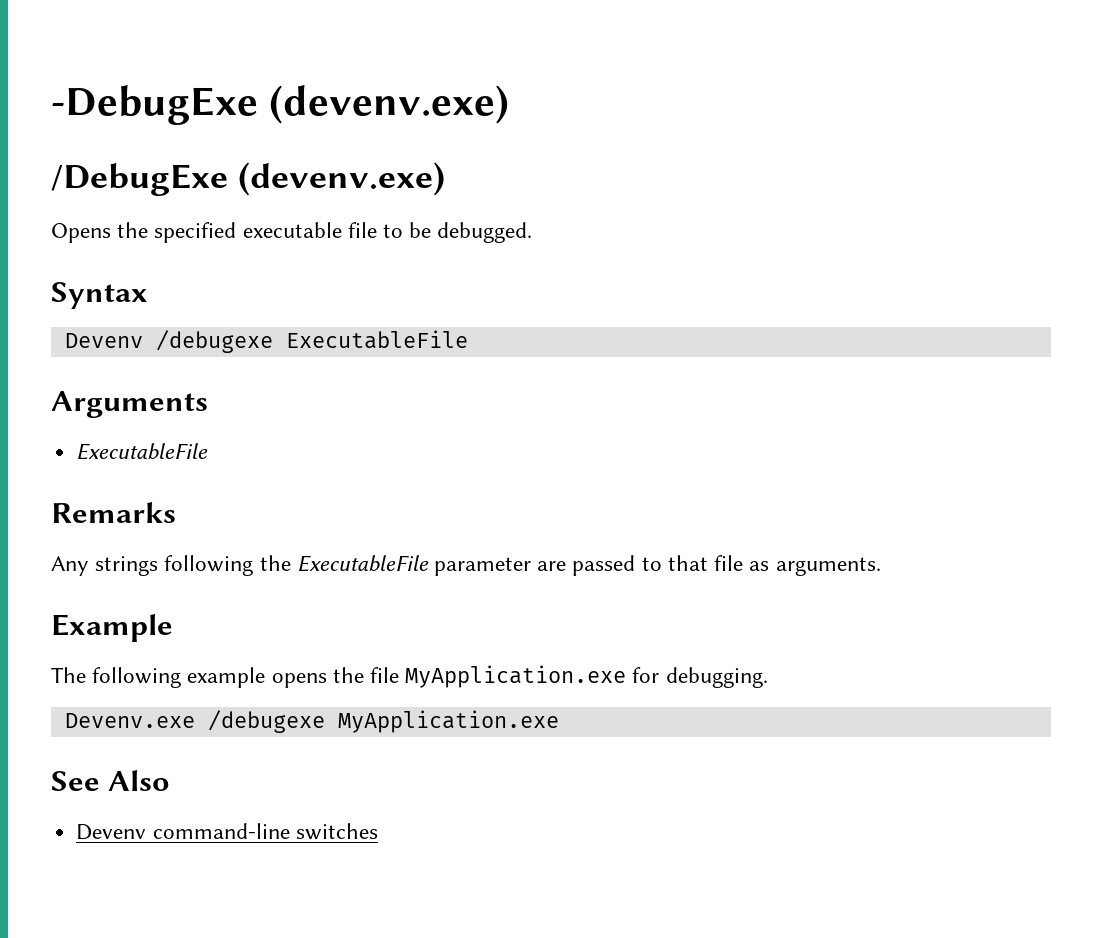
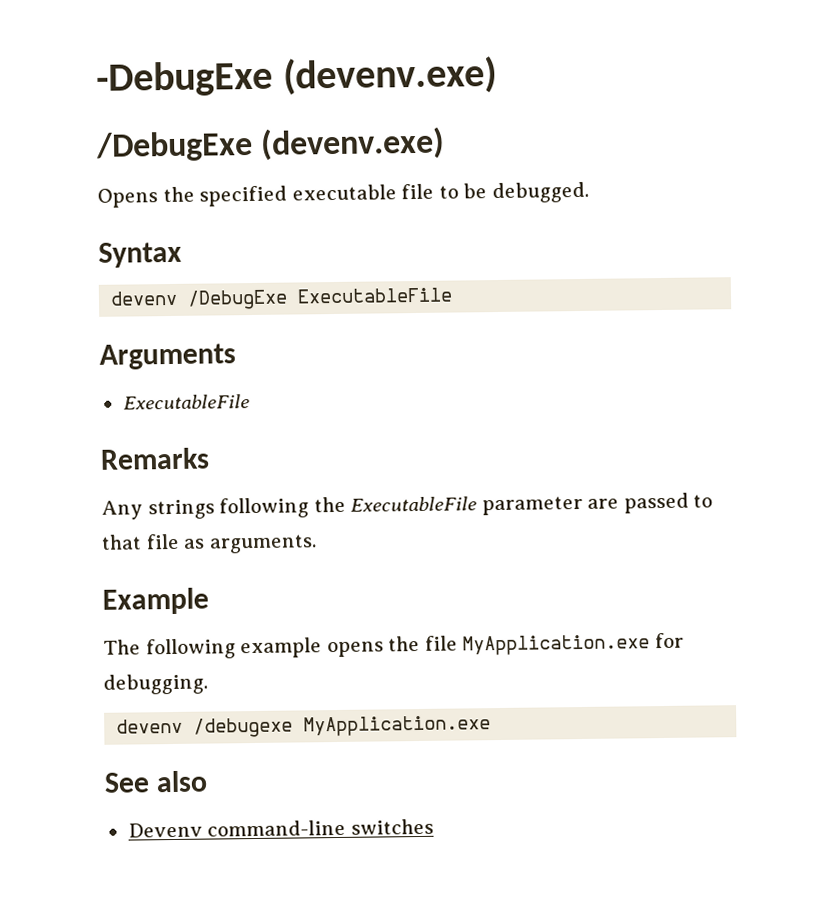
- Devenv /debugexe ExecutableFile
+ devenv /DebugExe ExecutableFile
- Devenv.exe /debugexe MyApplication.exe
+ devenv /debugexe MyApplication.exe
- See Also
+ See also

